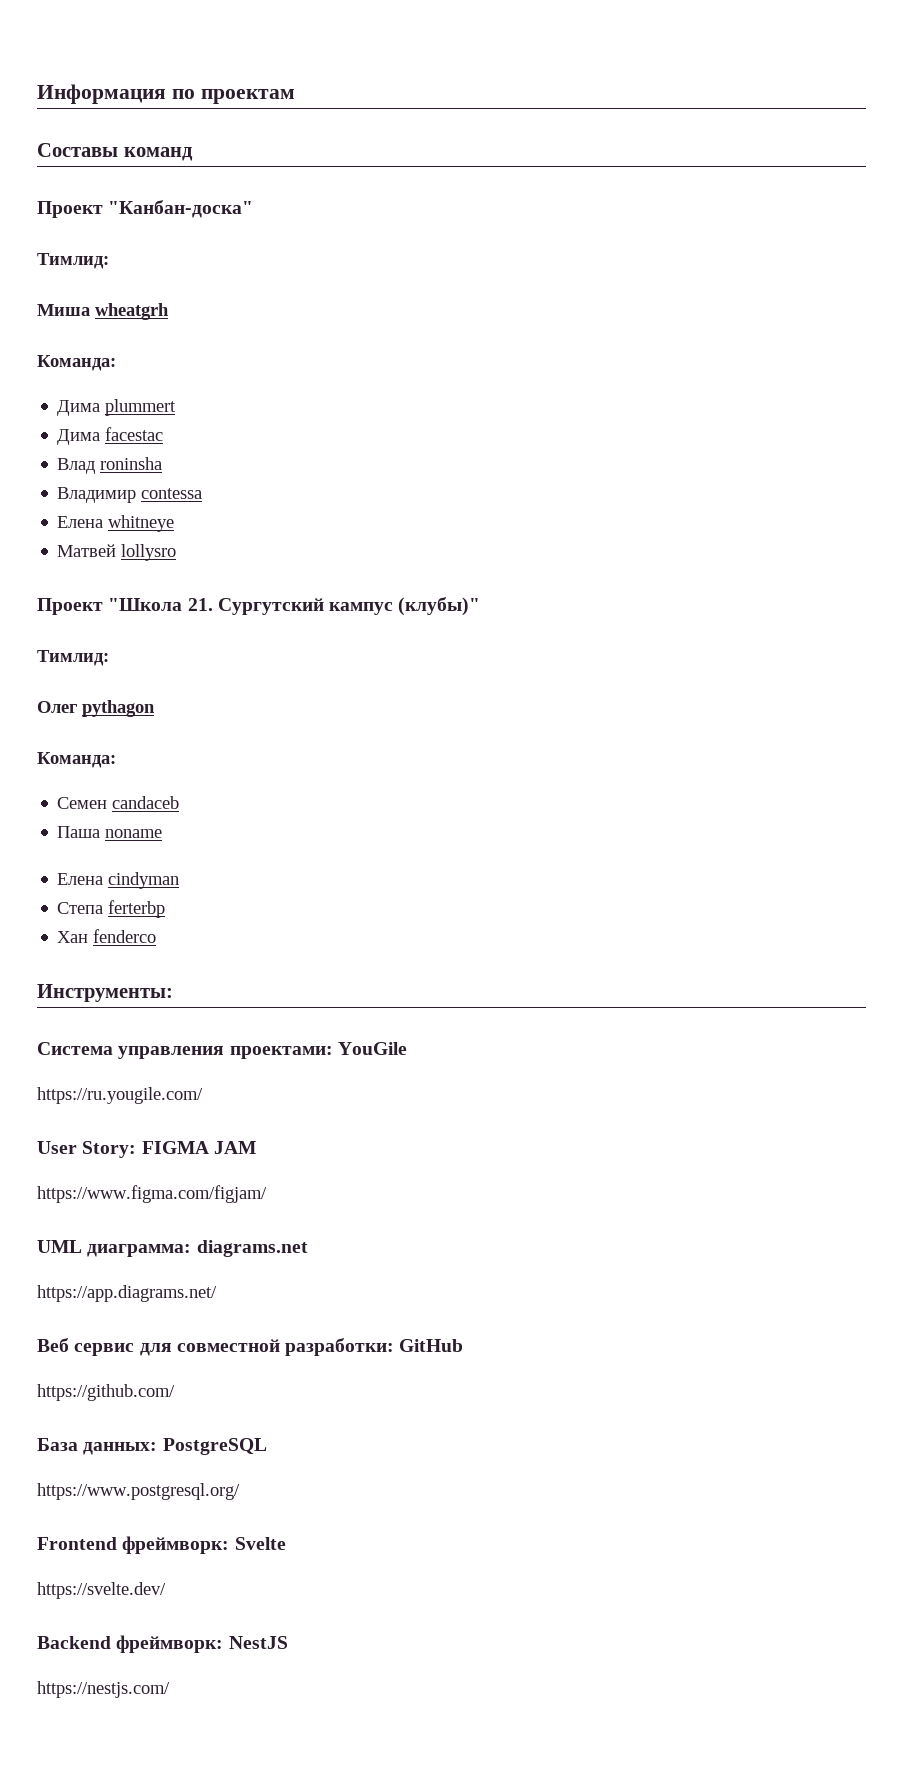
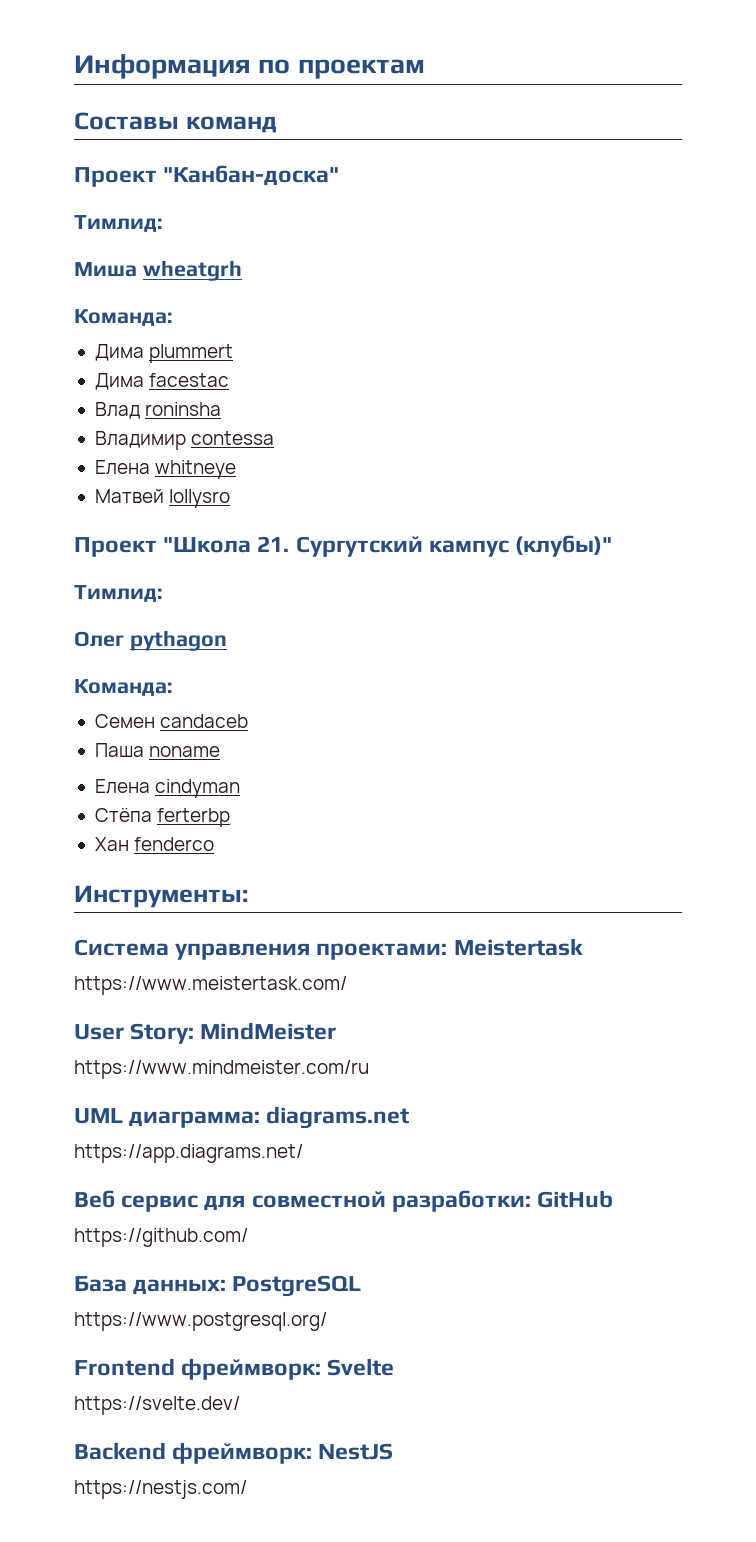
- Степа ferterbp
+ Стёпа ferterbp
- Система управления проектами: YouGile
- https://ru.yougile.com/
+ Система управления проектами: Meistertask
+ https://www.meistertask.com/
- User Story: FIGMA JAM
- https://www.figma.com/figjam/
+ User Story: MindMeister
+ https://www.mindmeister.com/ru

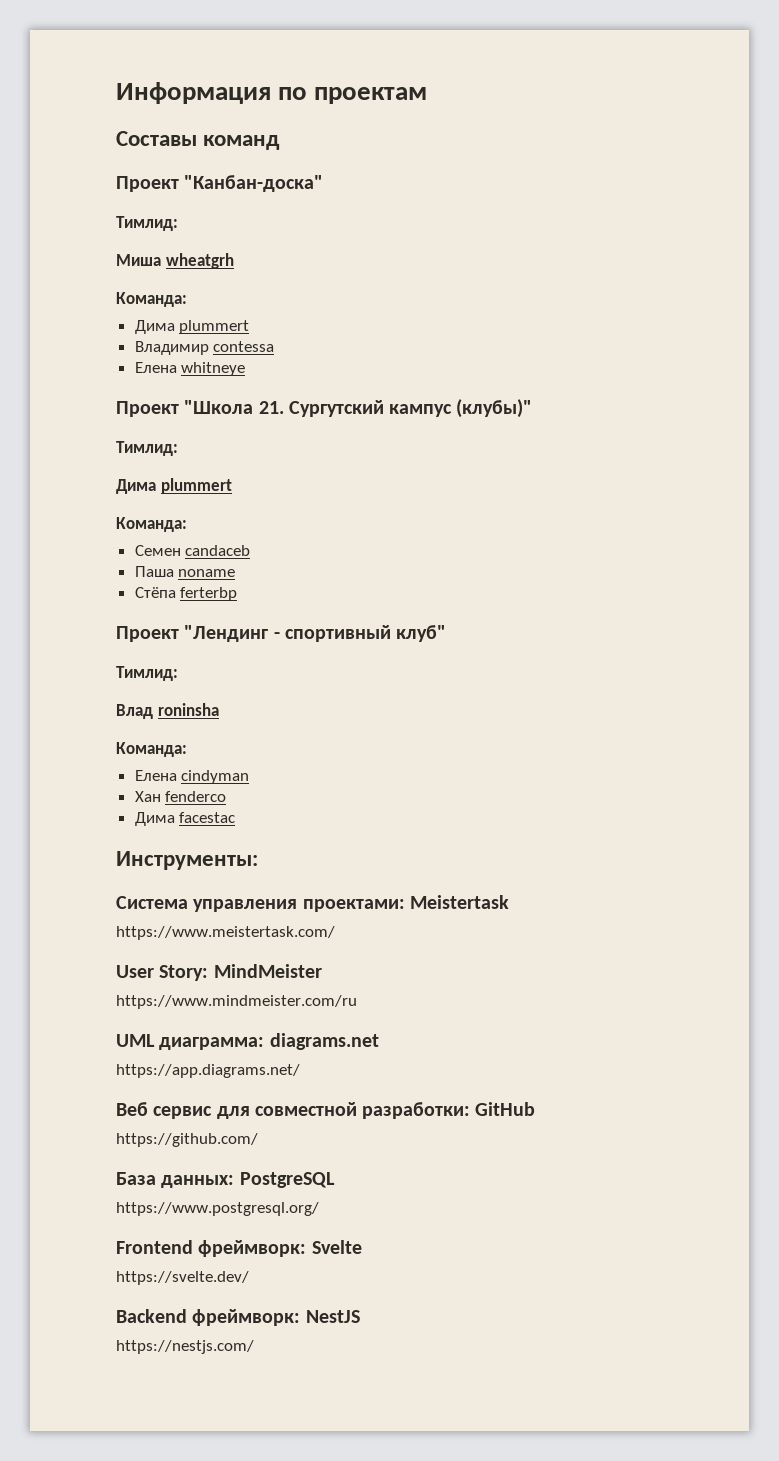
- Дима facestac
- Влад roninsha
- Матвей lollysro
  Проект "Школа 21. Сургутский кампус (клубы)"
  Тимлид:
- Олег pythagon
+ Дима plummert
+ Стёпа ferterbp
+ Проект "Лендинг - спортивный клуб"
+ Тимлид:
+ Влад roninsha
+ Команда:
- Стёпа ferterbp
+ Дима facestac

